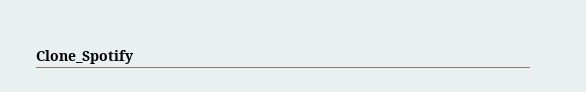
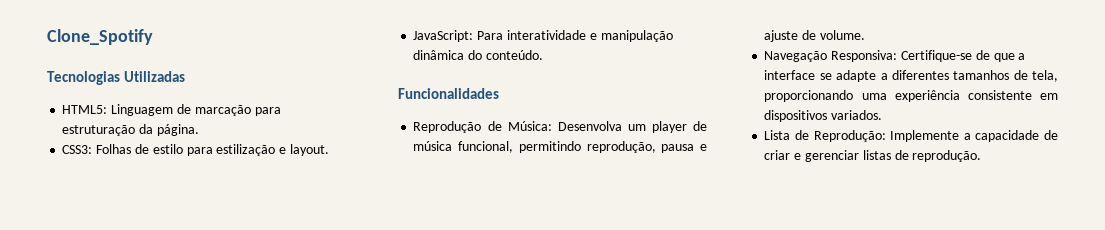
+ Tecnologias Utilizadas
+ HTML5: Linguagem de marcação para estruturação da página.
+ CSS3: Folhas de estilo para estilização e layout.
+ JavaScript: Para interatividade e manipulação dinâmica do conteúdo.
+ Funcionalidades
+ Reprodução de Música: Desenvolva um player de música funcional, permitindo reprodução, pausa e ajuste de volume.
+ Navegação Responsiva: Certifique-se de que a interface se adapte a diferentes tamanhos de tela, proporcionando uma experiência consistente em dispositivos variados.
+ Lista de Reprodução: Implemente a capacidade de criar e gerenciar listas de reprodução.

